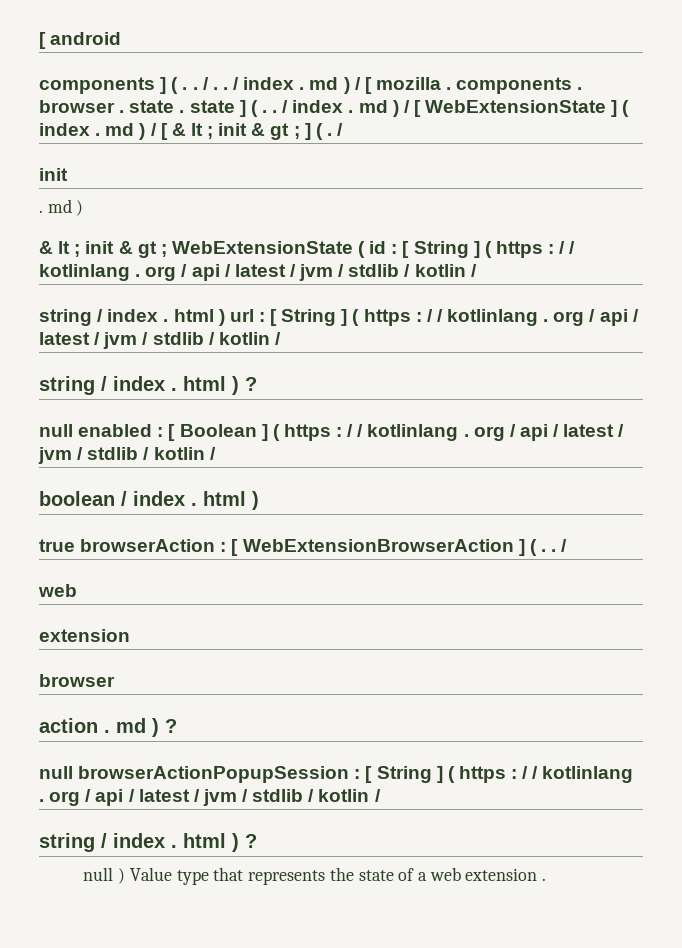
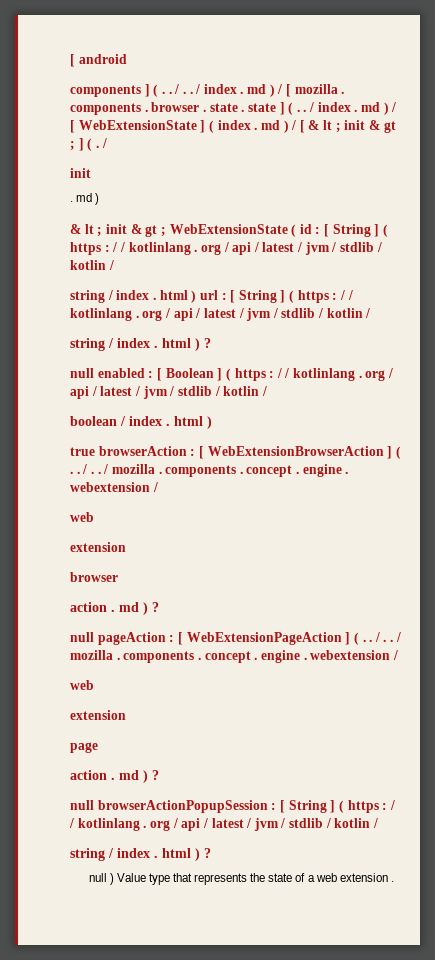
- true browserAction : [ WebExtensionBrowserAction ] ( . . /
+ true browserAction : [ WebExtensionBrowserAction ] ( . . / . . / mozilla . components . concept . engine . webextension /
+ null pageAction : [ WebExtensionPageAction ] ( . . / . . / mozilla . components . concept . engine . webextension /
+ web
+ extension
+ page
+ action . md ) ?

